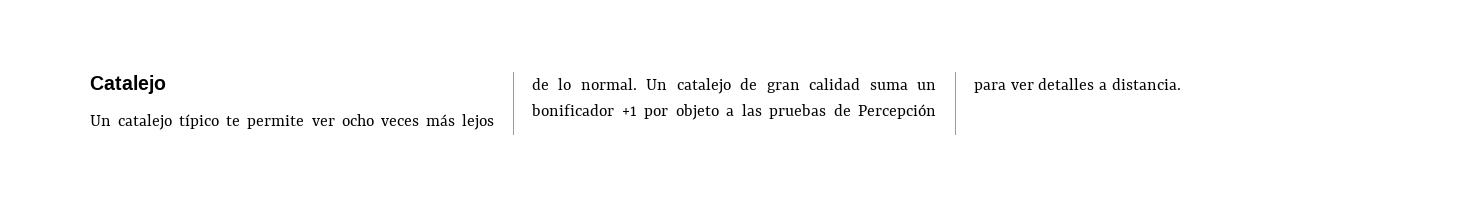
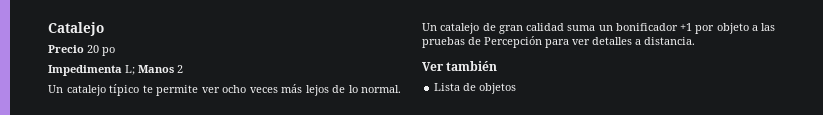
+ Precio 20 po
+ Impedimenta L; Manos 2
+ Ver también
+ Lista de objetos

